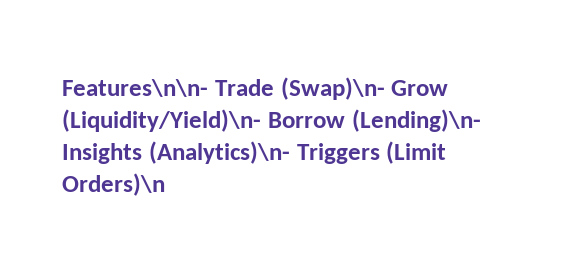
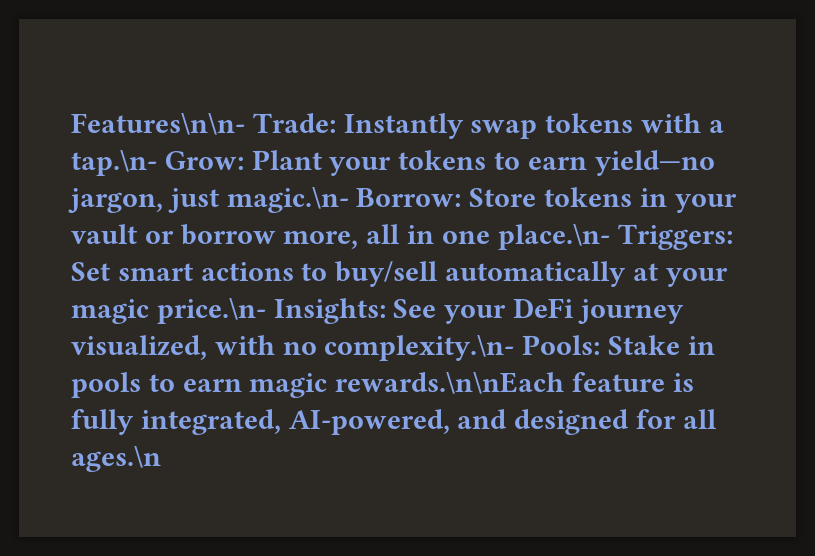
- Features\n\n- Trade (Swap)\n- Grow (Liquidity/Yield)\n- Borrow (Lending)\n- Insights (Analytics)\n- Triggers (Limit Orders)\n
+ Features\n\n- Trade: Instantly swap tokens with a tap.\n- Grow: Plant your tokens to earn yield—no jargon, just magic.\n- Borrow: Store tokens in your vault or borrow more, all in one place.\n- Triggers: Set smart actions to buy/sell automatically at your magic price.\n- Insights: See your DeFi journey visualized, with no complexity.\n- Pools: Stake in pools to earn magic rewards.\n\nEach feature is fully integrated, AI-powered, and designed for all ages.\n

